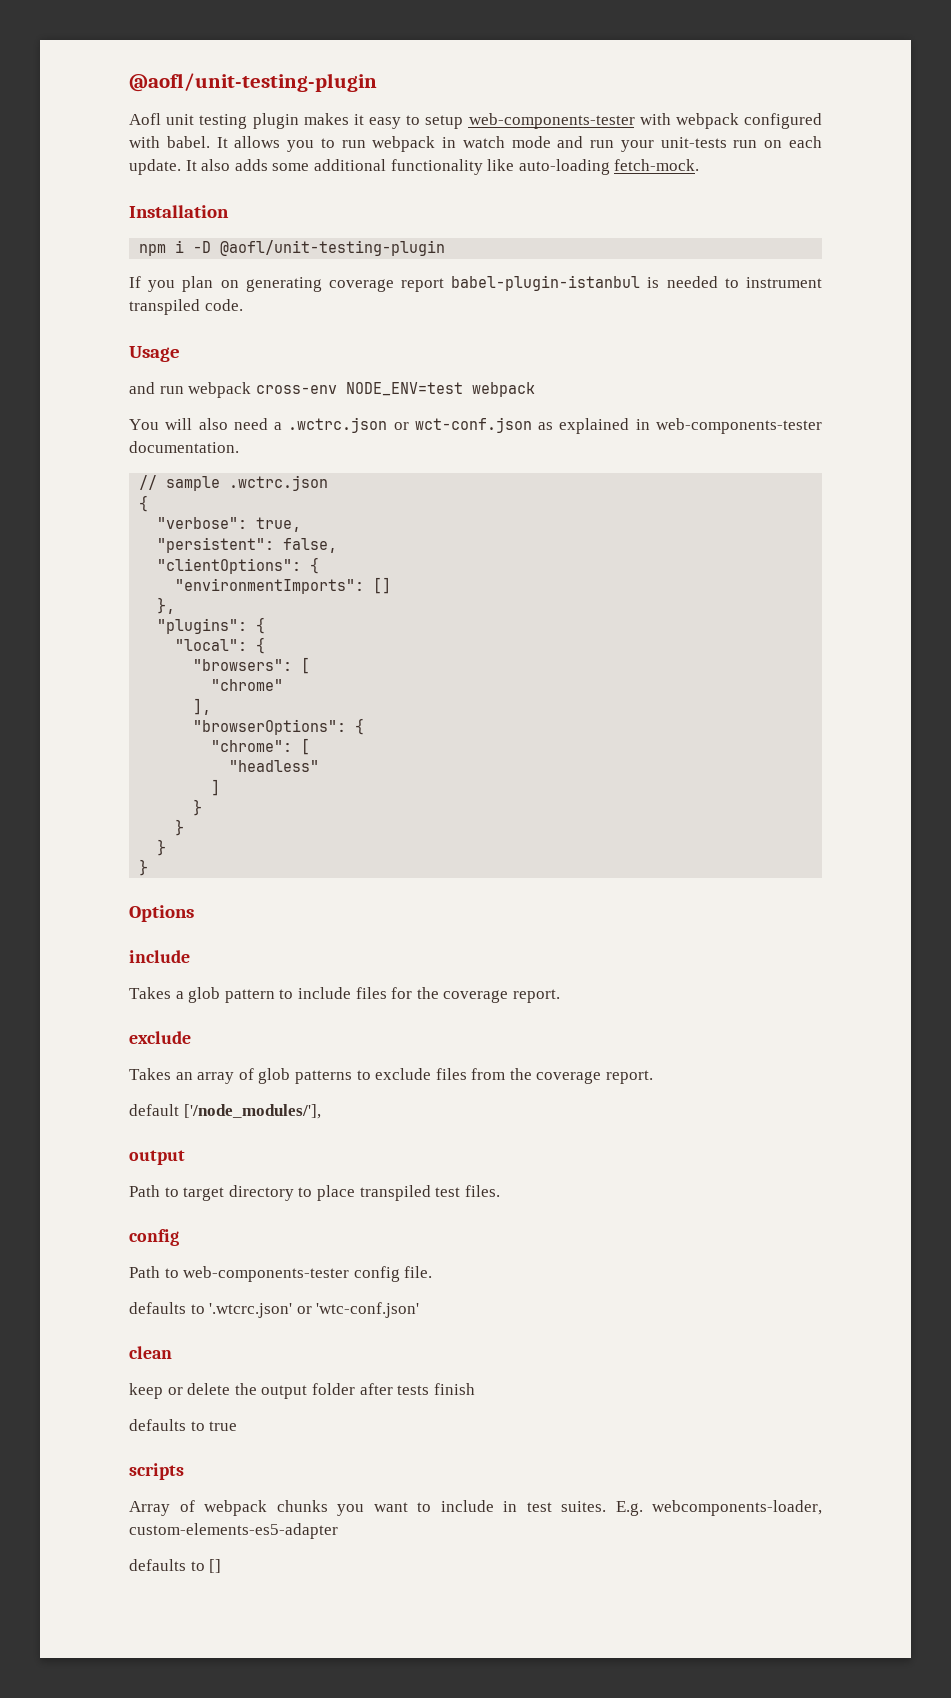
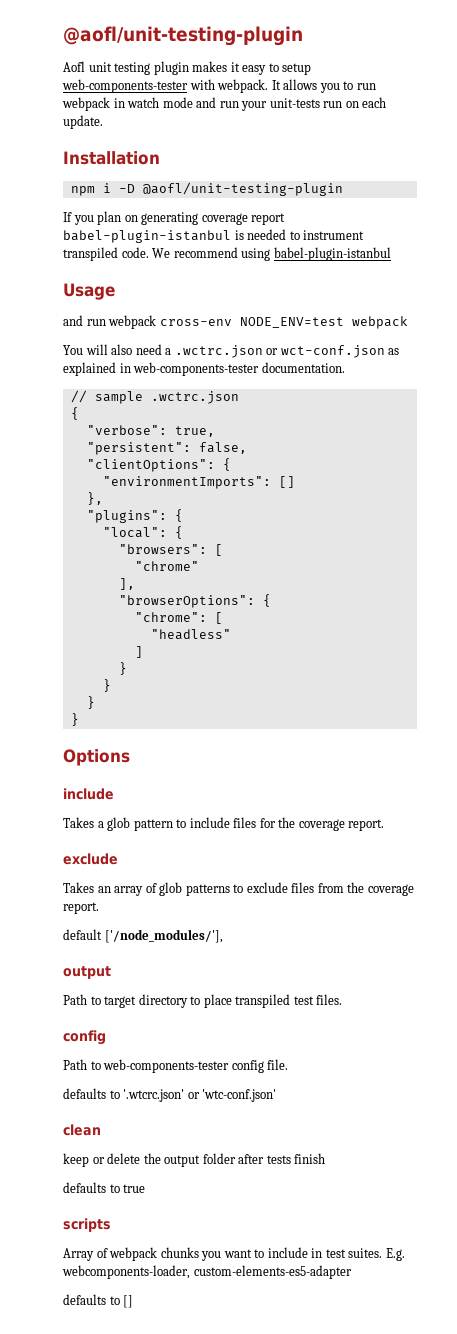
- Aofl unit testing plugin makes it easy to setup web-components-tester with webpack configured with babel.
+ Aofl unit testing plugin makes it easy to setup web-components-tester with webpack.
- It also adds some additional functionality like auto-loading fetch-mock.
+ We recommend using babel-plugin-istanbul

